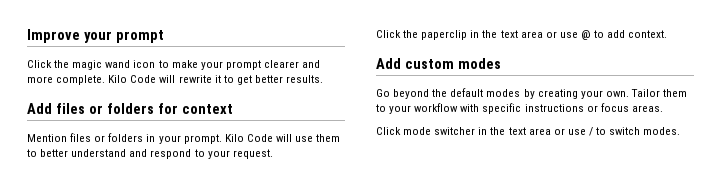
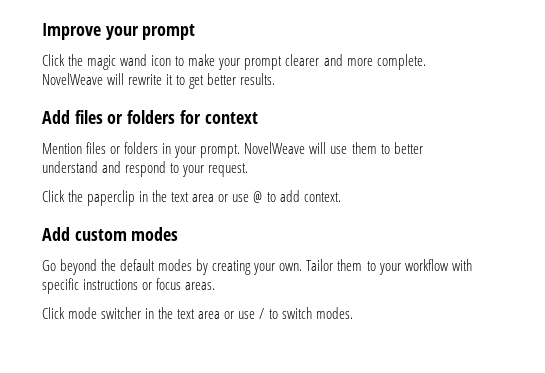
- Kilo Code will rewrite it to get better results.
+ NovelWeave will rewrite it to get better results.
- Kilo Code will use them to better understand and respond to your request.
+ NovelWeave will use them to better understand and respond to your request.

